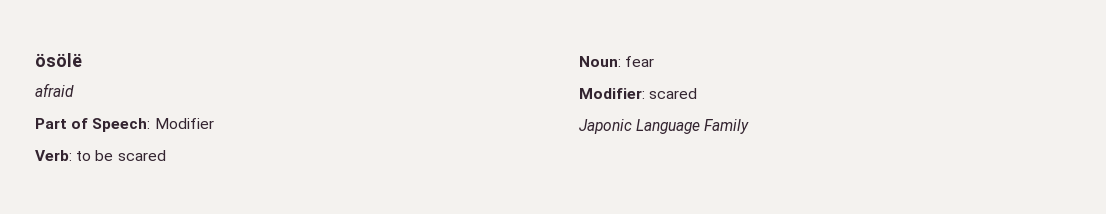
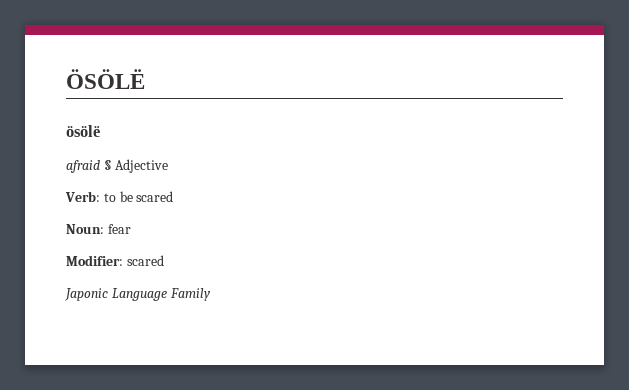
+ ÖSÖLË
- afraid
- Part of Speech: Modifier
+ afraid § Adjective

